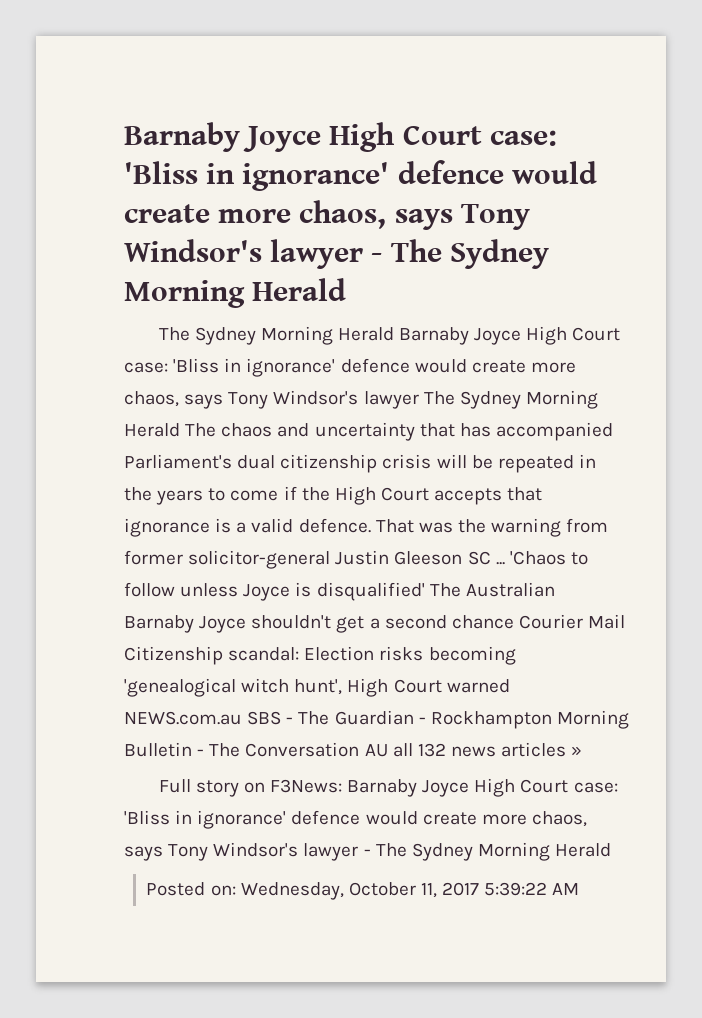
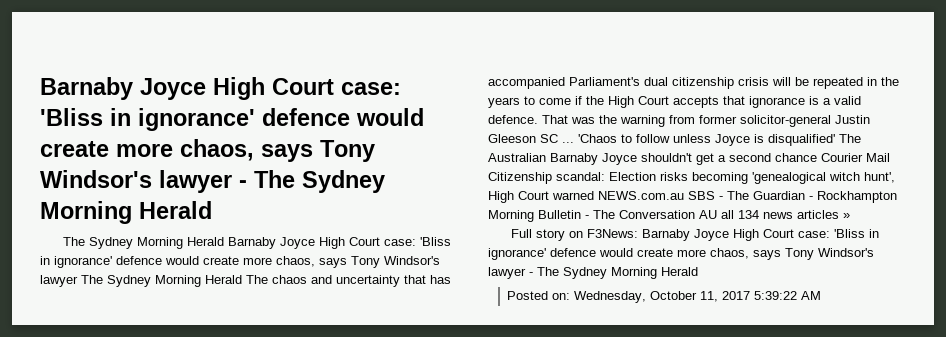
- 'Chaos to follow unless Joyce is disqualified' The Australian Barnaby Joyce shouldn't get a second chance Courier Mail Citizenship scandal: Election risks becoming 'genealogical witch hunt', High Court warned NEWS.com.au SBS - The Guardian - Rockhampton Morning Bulletin - The Conversation AU all 132 news articles »
+ 'Chaos to follow unless Joyce is disqualified' The Australian Barnaby Joyce shouldn't get a second chance Courier Mail Citizenship scandal: Election risks becoming 'genealogical witch hunt', High Court warned NEWS.com.au SBS - The Guardian - Rockhampton Morning Bulletin - The Conversation AU all 134 news articles »

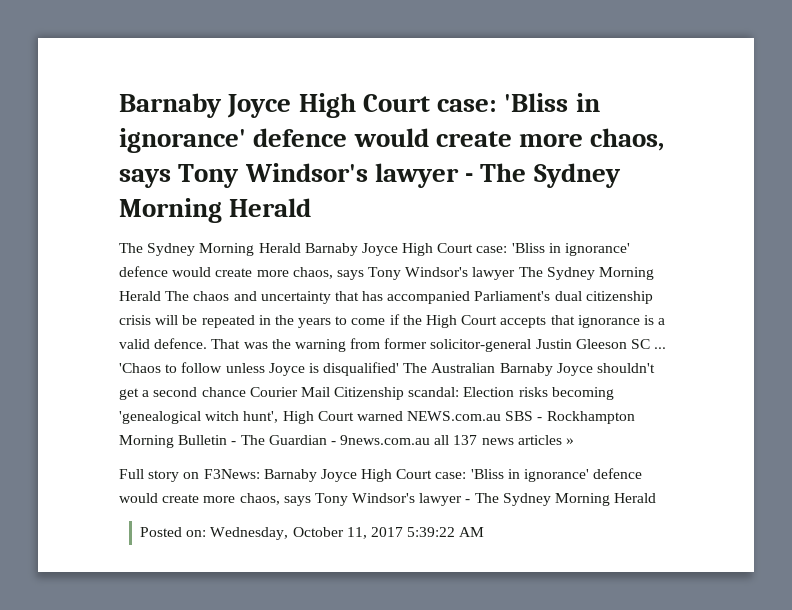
- 'Chaos to follow unless Joyce is disqualified' The Australian Barnaby Joyce shouldn't get a second chance Courier Mail Citizenship scandal: Election risks becoming 'genealogical witch hunt', High Court warned NEWS.com.au SBS - The Guardian - Rockhampton Morning Bulletin - The Conversation AU all 134 news articles »
+ 'Chaos to follow unless Joyce is disqualified' The Australian Barnaby Joyce shouldn't get a second chance Courier Mail Citizenship scandal: Election risks becoming 'genealogical witch hunt', High Court warned NEWS.com.au SBS - Rockhampton Morning Bulletin - The Guardian - 9news.com.au all 137 news articles »

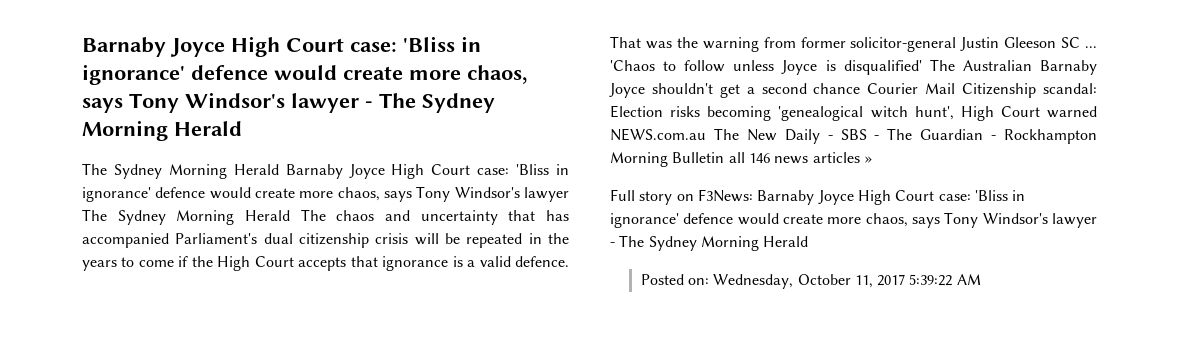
- 'Chaos to follow unless Joyce is disqualified' The Australian Barnaby Joyce shouldn't get a second chance Courier Mail Citizenship scandal: Election risks becoming 'genealogical witch hunt', High Court warned NEWS.com.au SBS - Rockhampton Morning Bulletin - The Guardian - 9news.com.au all 137 news articles »
+ 'Chaos to follow unless Joyce is disqualified' The Australian Barnaby Joyce shouldn't get a second chance Courier Mail Citizenship scandal: Election risks becoming 'genealogical witch hunt', High Court warned NEWS.com.au The New Daily - SBS - The Guardian - Rockhampton Morning Bulletin all 146 news articles »

